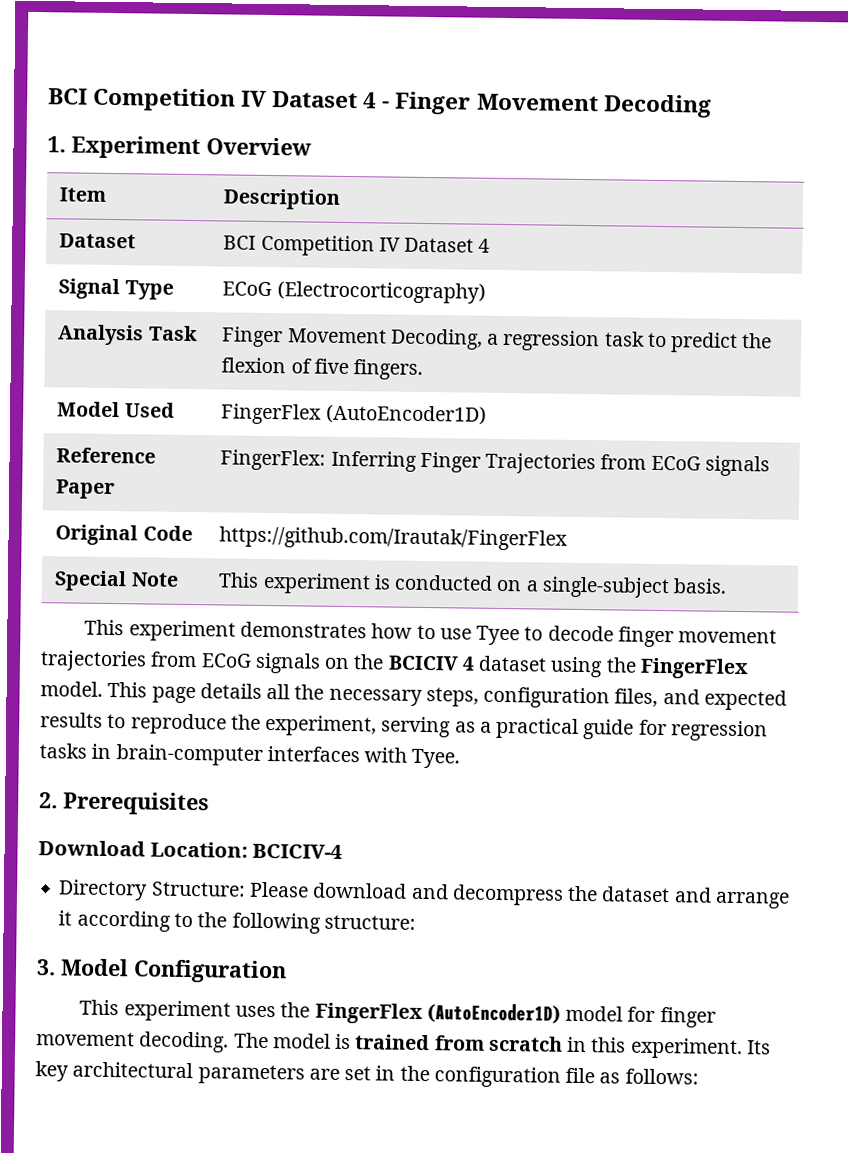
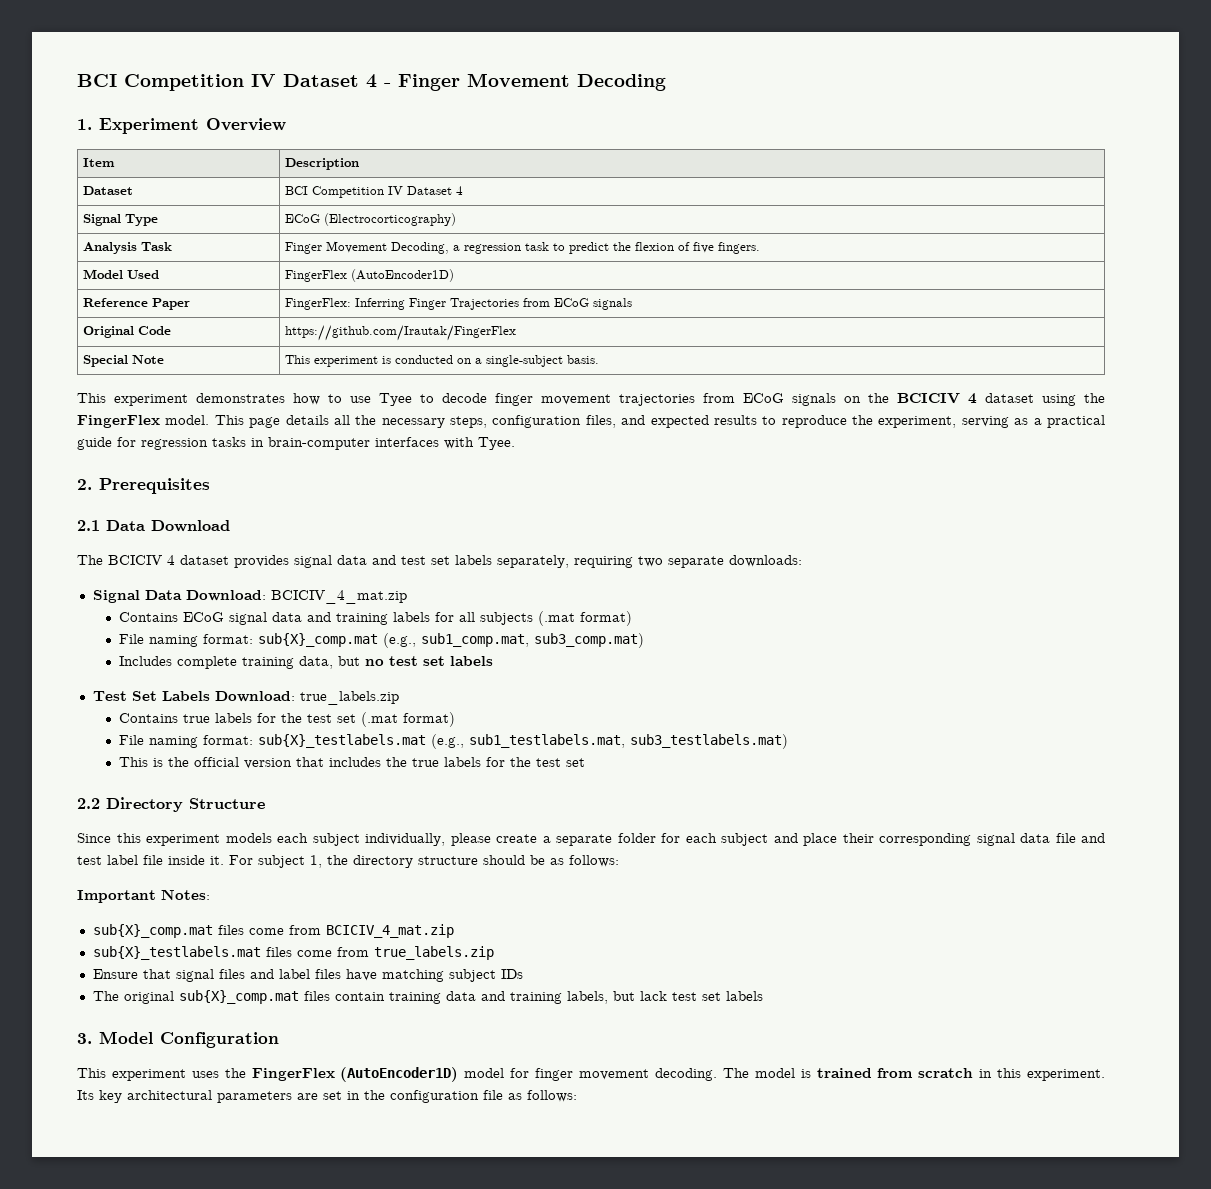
- Download Location: BCICIV-4
- Directory Structure: Please download and decompress the dataset and arrange it according to the following structure:
+ 2.1 Data Download
+ The BCICIV 4 dataset provides signal data and test set labels separately, requiring two separate downloads:
+ Signal Data Download: BCICIV_4_mat.zip
+ Contains ECoG signal data and training labels for all subjects (.mat format)
+ File naming format: sub{X}_comp.mat (e.g., sub1_comp.mat, sub3_comp.mat)
+ Includes complete training data, but no test set labels
+ Test Set Labels Download: true_labels.zip
+ Contains true labels for the test set (.mat format)
+ File naming format: sub{X}_testlabels.mat (e.g., sub1_testlabels.mat, sub3_testlabels.mat)
+ This is the official version that includes the true labels for the test set
+ 2.2 Directory Structure
+ Since this experiment models each subject individually, please create a separate folder for each subject and place their corresponding signal data file and test label file inside it. For subject 1, the directory structure should be as follows:
+ Important Notes:
+ sub{X}_comp.mat files come from BCICIV_4_mat.zip
+ sub{X}_testlabels.mat files come from true_labels.zip
+ Ensure that signal files and label files have matching subject IDs
+ The original sub{X}_comp.mat files contain training data and training labels, but lack test set labels

